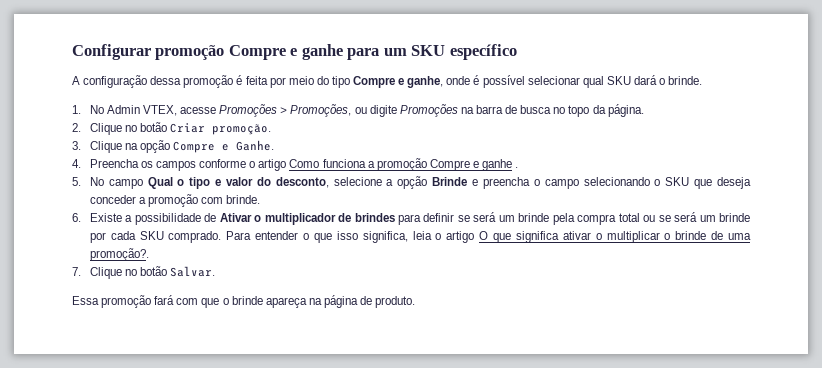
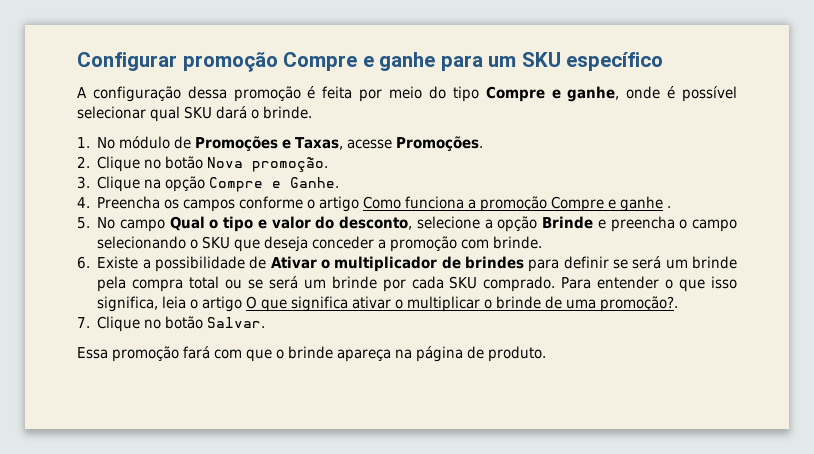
- 1. No Admin VTEX, acesse Promoções > Promoções, ou digite Promoções na barra de busca no topo da página.
+ 1. No módulo de Promoções e Taxas, acesse Promoções.
- 2. Clique no botão Criar promoção.
+ 2. Clique no botão Nova promoção.

